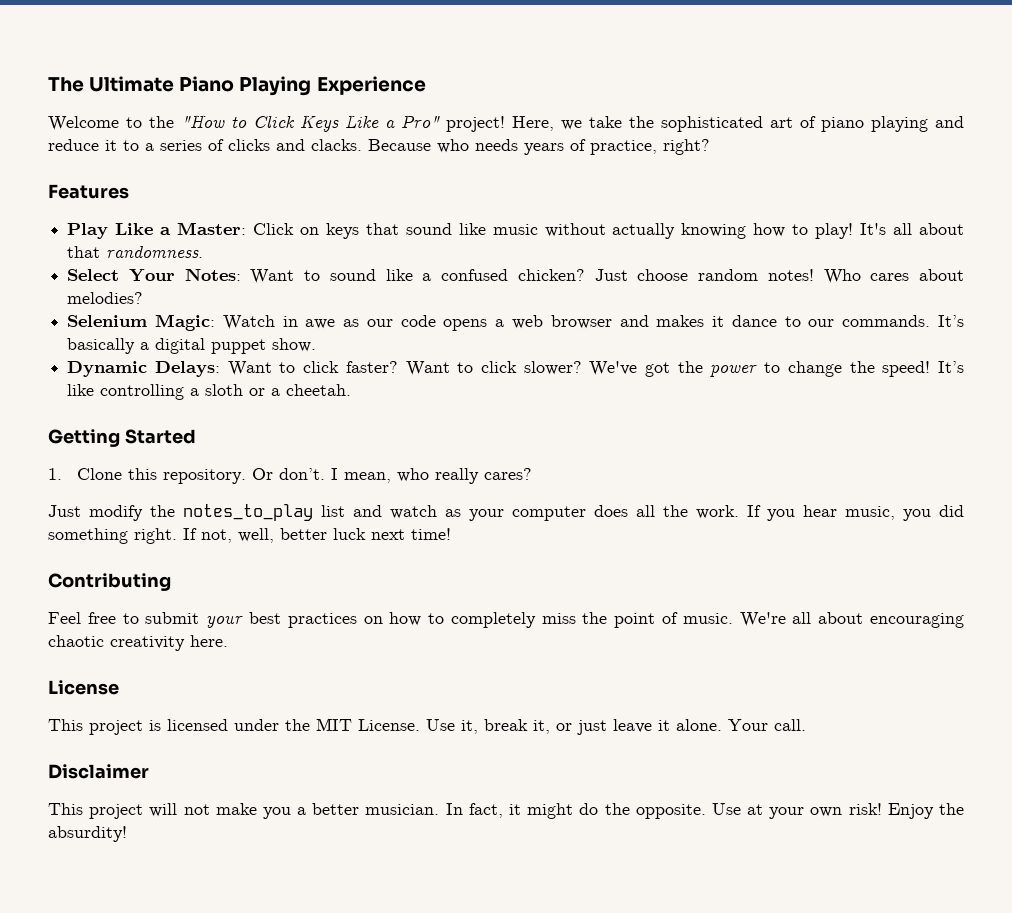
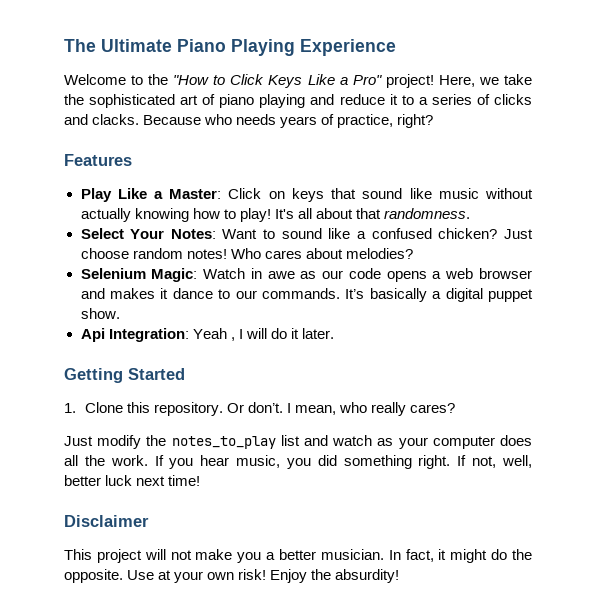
- Dynamic Delays: Want to click faster? Want to click slower? We've got the power to change the speed! It’s like controlling a sloth or a cheetah.
+ Api Integration: Yeah , I will do it later.
- Contributing
- Feel free to submit your best practices on how to completely miss the point of music. We're all about encouraging chaotic creativity here.
- License
- This project is licensed under the MIT License. Use it, break it, or just leave it alone. Your call.

